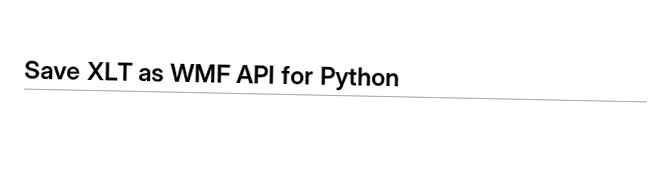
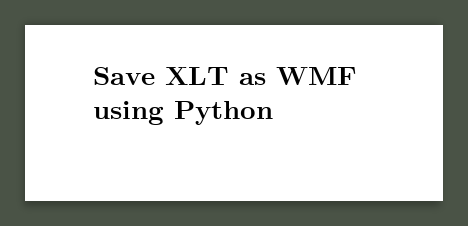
- Save XLT as WMF API for Python
+ Save XLT as WMF using Python

